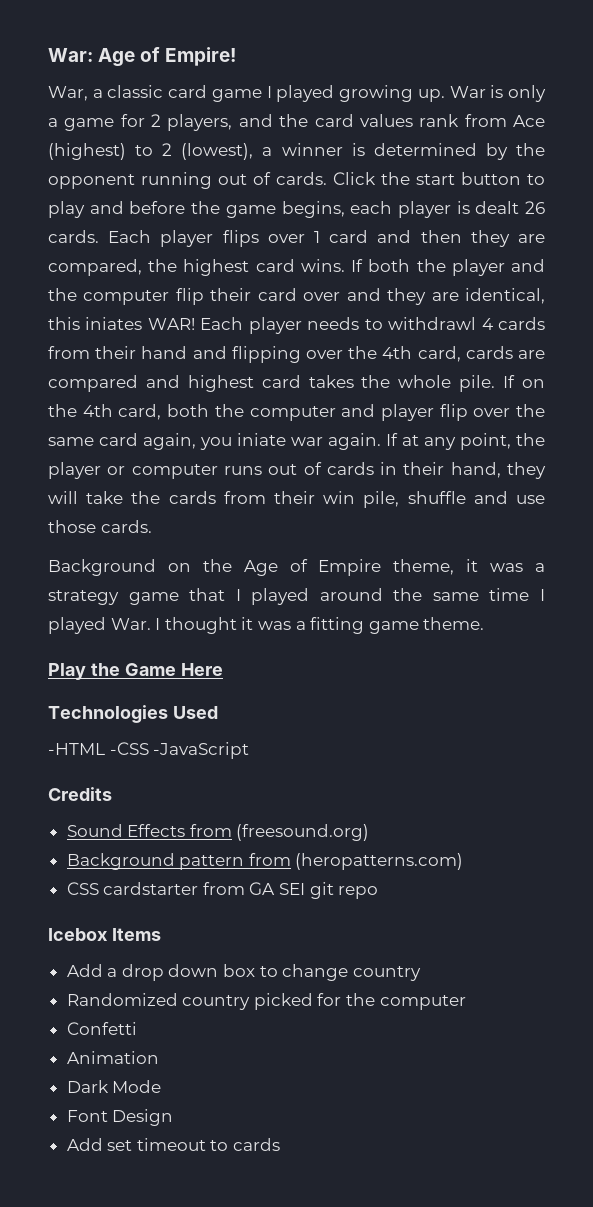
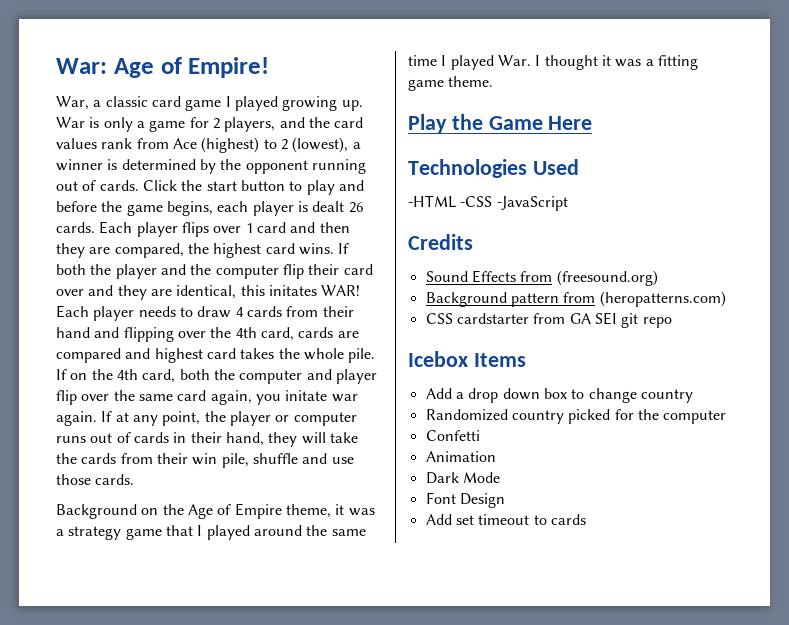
- If both the player and the computer flip their card over and they are identical, this iniates WAR!
+ If both the player and the computer flip their card over and they are identical, this initates WAR!
- Each player needs to withdrawl 4 cards from their hand and flipping over the 4th card, cards are compared and highest card takes the whole pile.
+ Each player needs to draw 4 cards from their hand and flipping over the 4th card, cards are compared and highest card takes the whole pile.
- If on the 4th card, both the computer and player flip over the same card again, you iniate war again.
+ If on the 4th card, both the computer and player flip over the same card again, you initate war again.

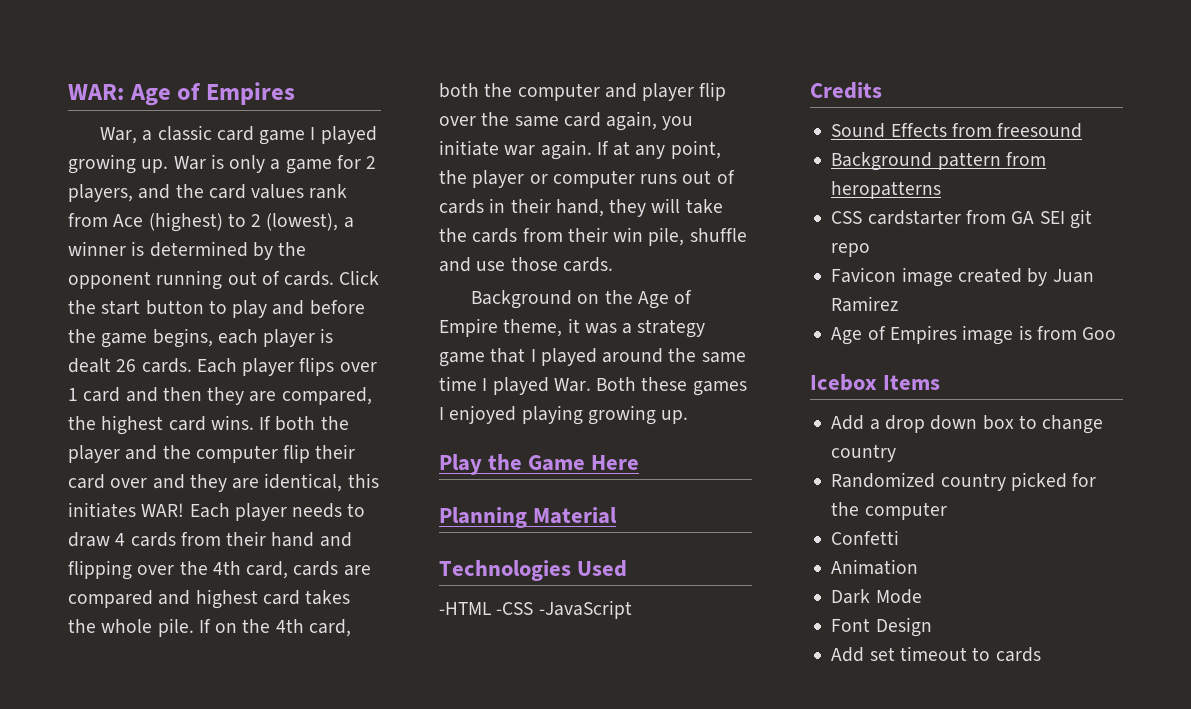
- War: Age of Empire!
+ WAR: Age of Empires
- If both the player and the computer flip their card over and they are identical, this initates WAR!
+ If both the player and the computer flip their card over and they are identical, this initiates WAR!
- If on the 4th card, both the computer and player flip over the same card again, you initate war again.
+ If on the 4th card, both the computer and player flip over the same card again, you initiate war again.
- Background on the Age of Empire theme, it was a strategy game that I played around the same time I played War. I thought it was a fitting game theme.
+ Background on the Age of Empire theme, it was a strategy game that I played around the same time I played War. Both these games I enjoyed playing growing up.
+ Planning Material
- Sound Effects from (freesound.org)
+ Sound Effects from freesound
- Background pattern from (heropatterns.com)
+ Background pattern from heropatterns
+ Favicon image created by Juan Ramirez
+ Age of Empires image is from Goo

